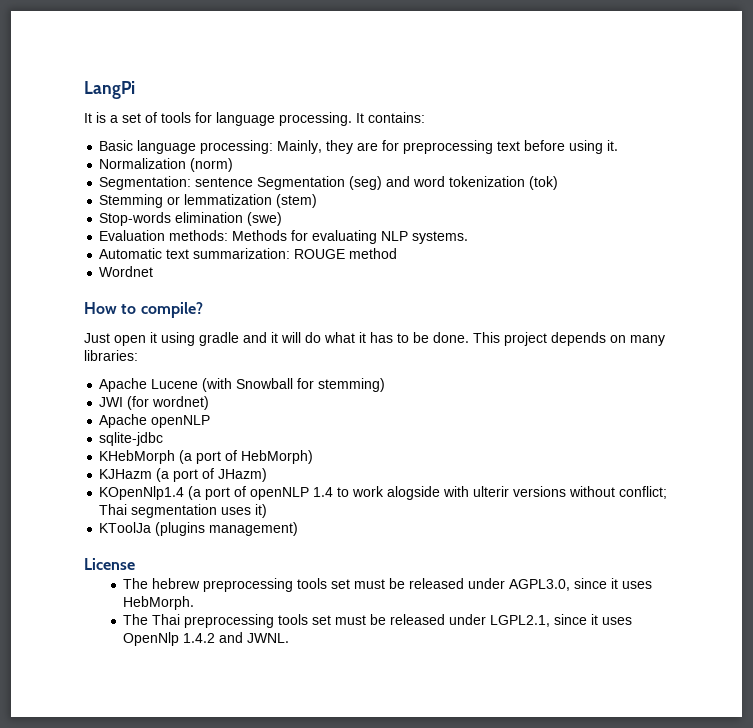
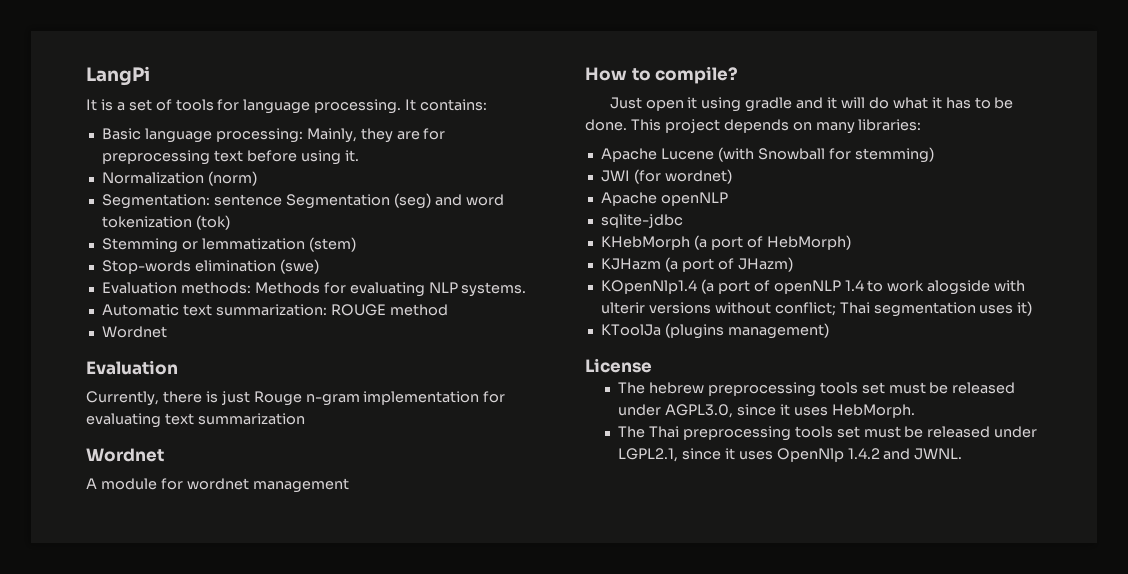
  Automatic text summarization: ROUGE method
  Wordnet
+ Evaluation
+ Currently, there is just Rouge n-gram implementation for evaluating text summarization
+ Wordnet
+ A module for wordnet management

